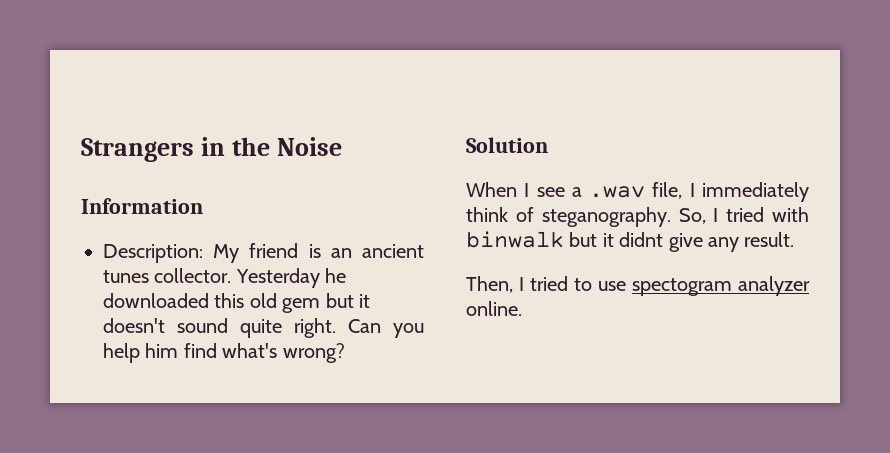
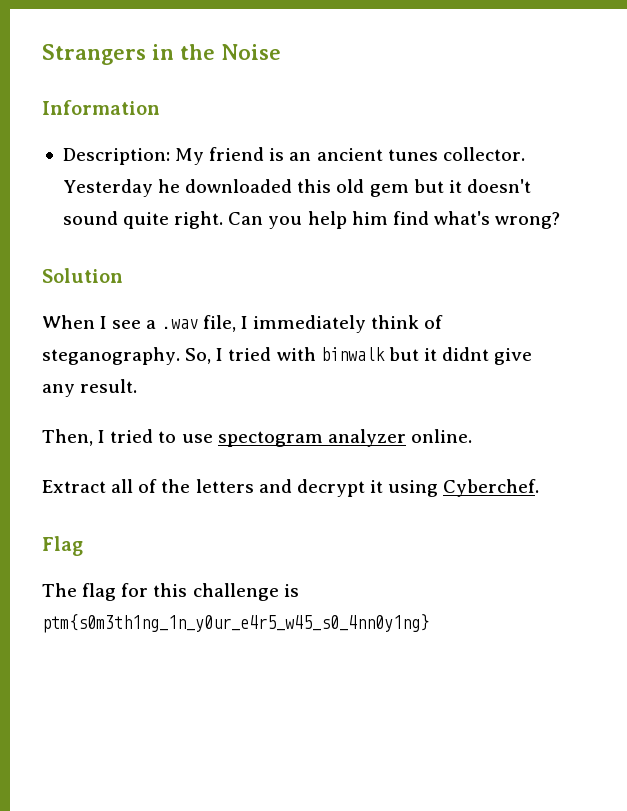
+ Extract all of the letters and decrypt it using Cyberchef.
+ Flag
+ The flag for this challenge is ptm{s0m3th1ng_1n_y0ur_e4r5_w45_s0_4nn0y1ng}

